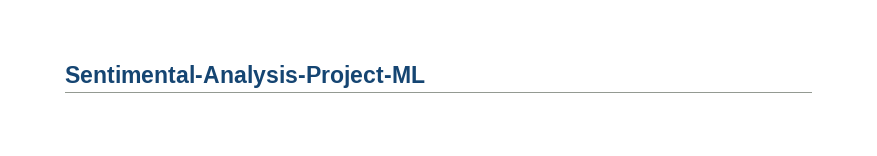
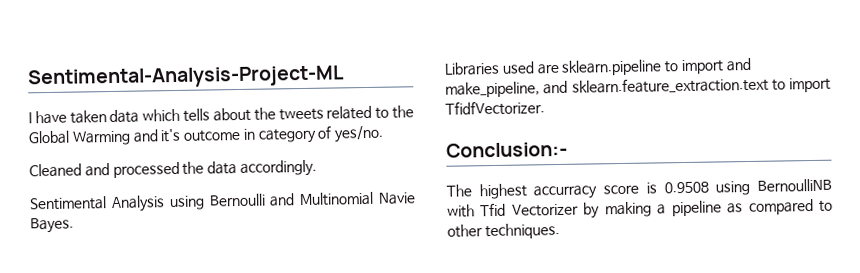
+ I have taken data which tells about the tweets related to the Global Warming and it's outcome in category of yes/no.
+ Cleaned and processed the data accordingly.
+ Sentimental Analysis using Bernoulli and Multinomial Navie Bayes.
+ Libraries used are sklearn.pipeline to import and make_pipeline, and sklearn.feature_extraction.text to import TfidfVectorizer.
+ Conclusion:-
+ The highest accurracy score is 0.9508 using BernoulliNB with Tfid Vectorizer by making a pipeline as compared to other techniques.

